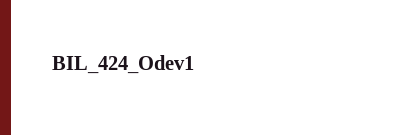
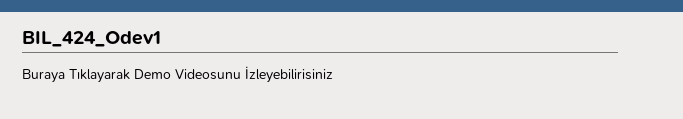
+ Buraya Tıklayarak Demo Videosunu İzleyebilirisiniz

